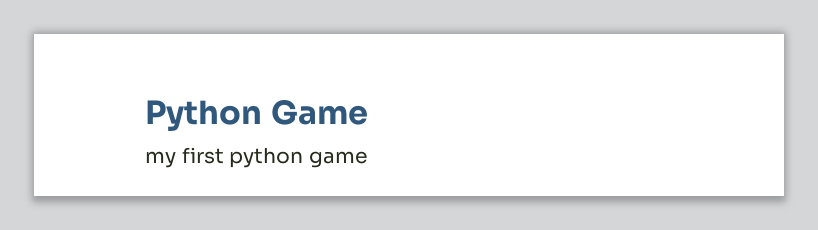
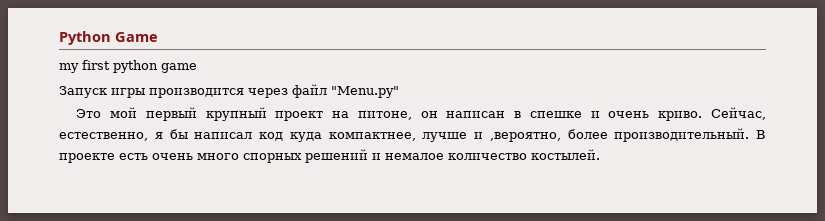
+ Запуск игры производится через файл "Menu.py"
+ Это мой первый крупный проект на питоне, он написан в спешке и очень криво. Сейчас, естественно, я бы написал код куда компактнее, лучше и ,вероятно, более производительный. В проекте есть очень много спорных решений и немалое количество костылей.

